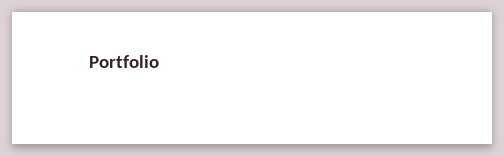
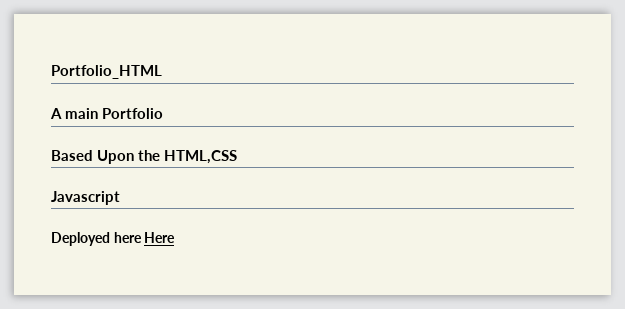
- Portfolio
+ Portfolio_HTML
+ A main Portfolio
+ Based Upon the HTML,CSS
+ Javascript
+ Deployed here Here

